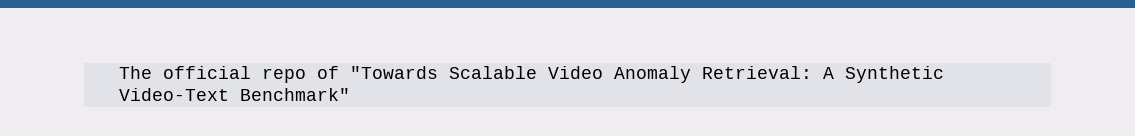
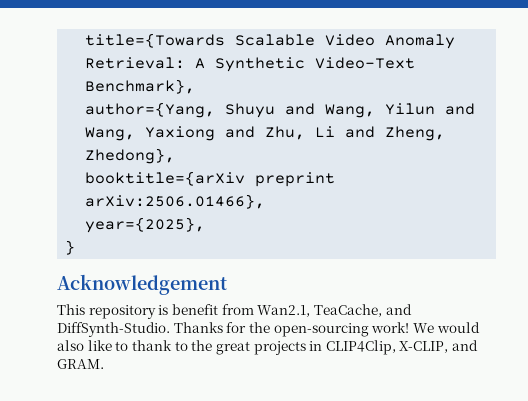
- The official repo of "Towards Scalable Video Anomaly Retrieval: A Synthetic Video-Text Benchmark"
+ title={Towards Scalable Video Anomaly Retrieval: A Synthetic Video-Text Benchmark},
+ author={Yang, Shuyu and Wang, Yilun and Wang, Yaxiong and Zhu, Li and Zheng, Zhedong},
+ booktitle={arXiv preprint arXiv:2506.01466},
+ year={2025},
+ }
+ Acknowledgement
+ This repository is benefit from Wan2.1, TeaCache, and DiffSynth-Studio. Thanks for the open-sourcing work! We would also like to thank to the great projects in CLIP4Clip, X-CLIP, and GRAM.

